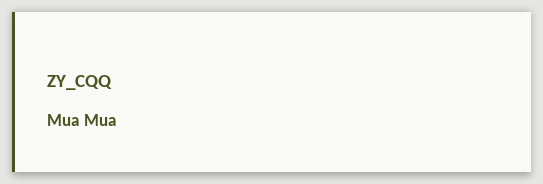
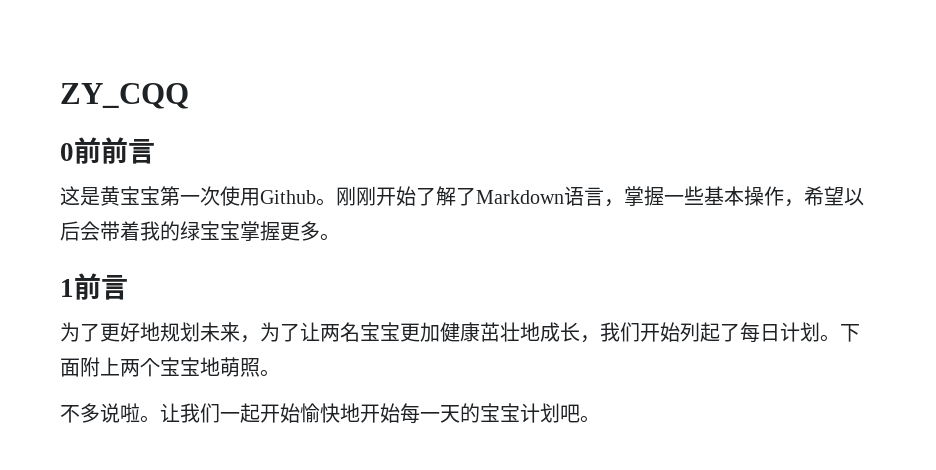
- Mua Mua
+ 0前前言
+ 这是黄宝宝第一次使用Github。刚刚开始了解了Markdown语言，掌握一些基本操作，希望以后会带着我的绿宝宝掌握更多。
+ 1前言
+ 为了更好地规划未来，为了让两名宝宝更加健康茁壮地成长，我们开始列起了每日计划。下面附上两个宝宝地萌照。
+ 不多说啦。让我们一起开始愉快地开始每一天的宝宝计划吧。

